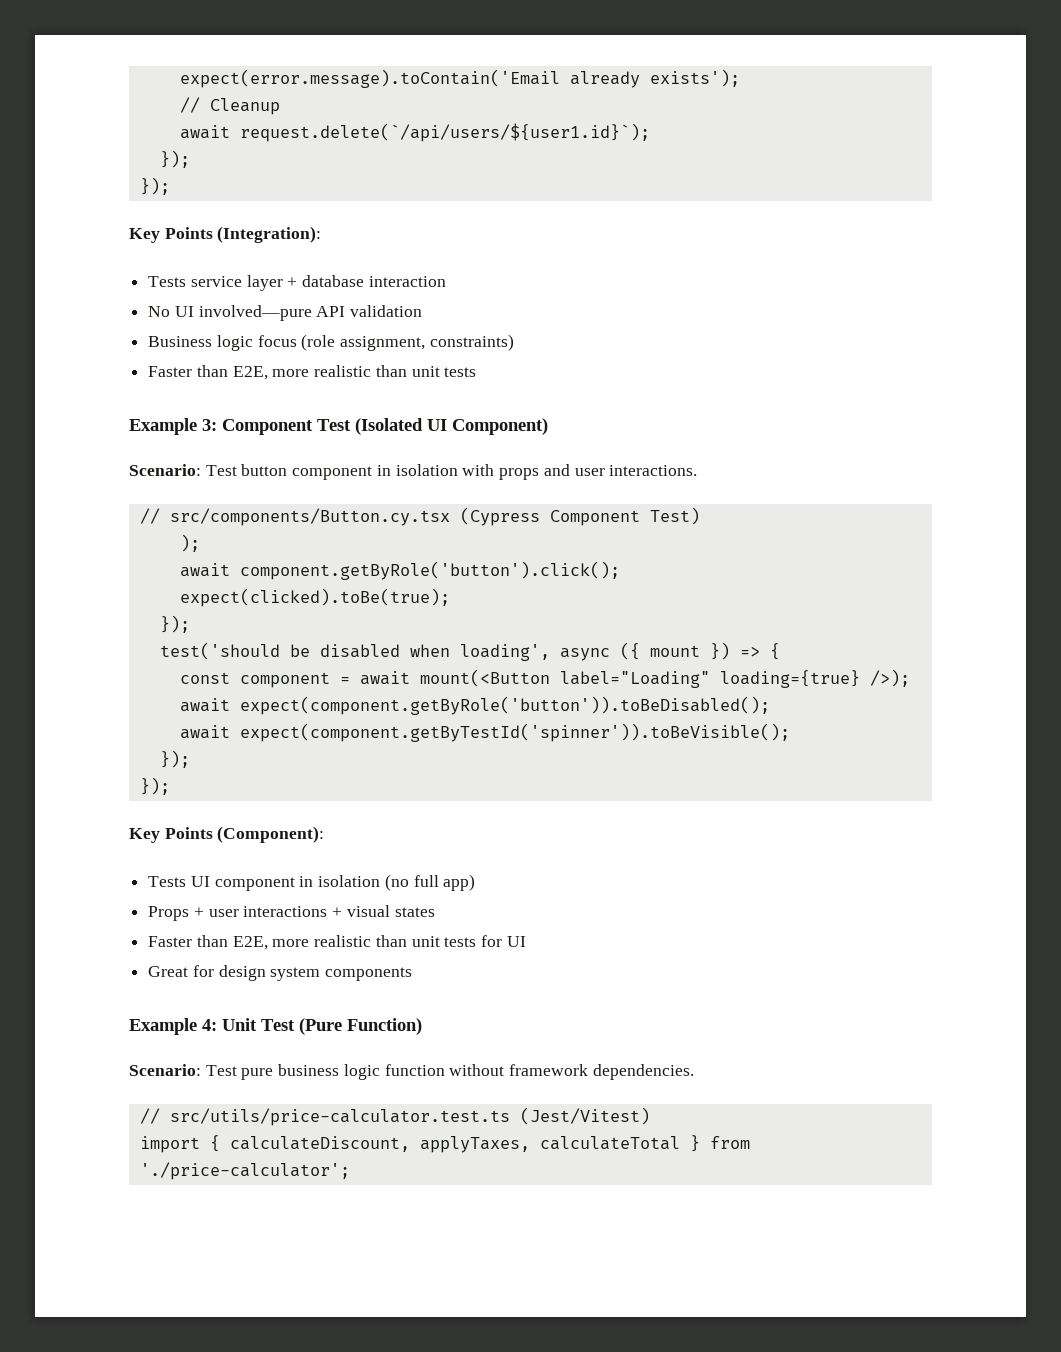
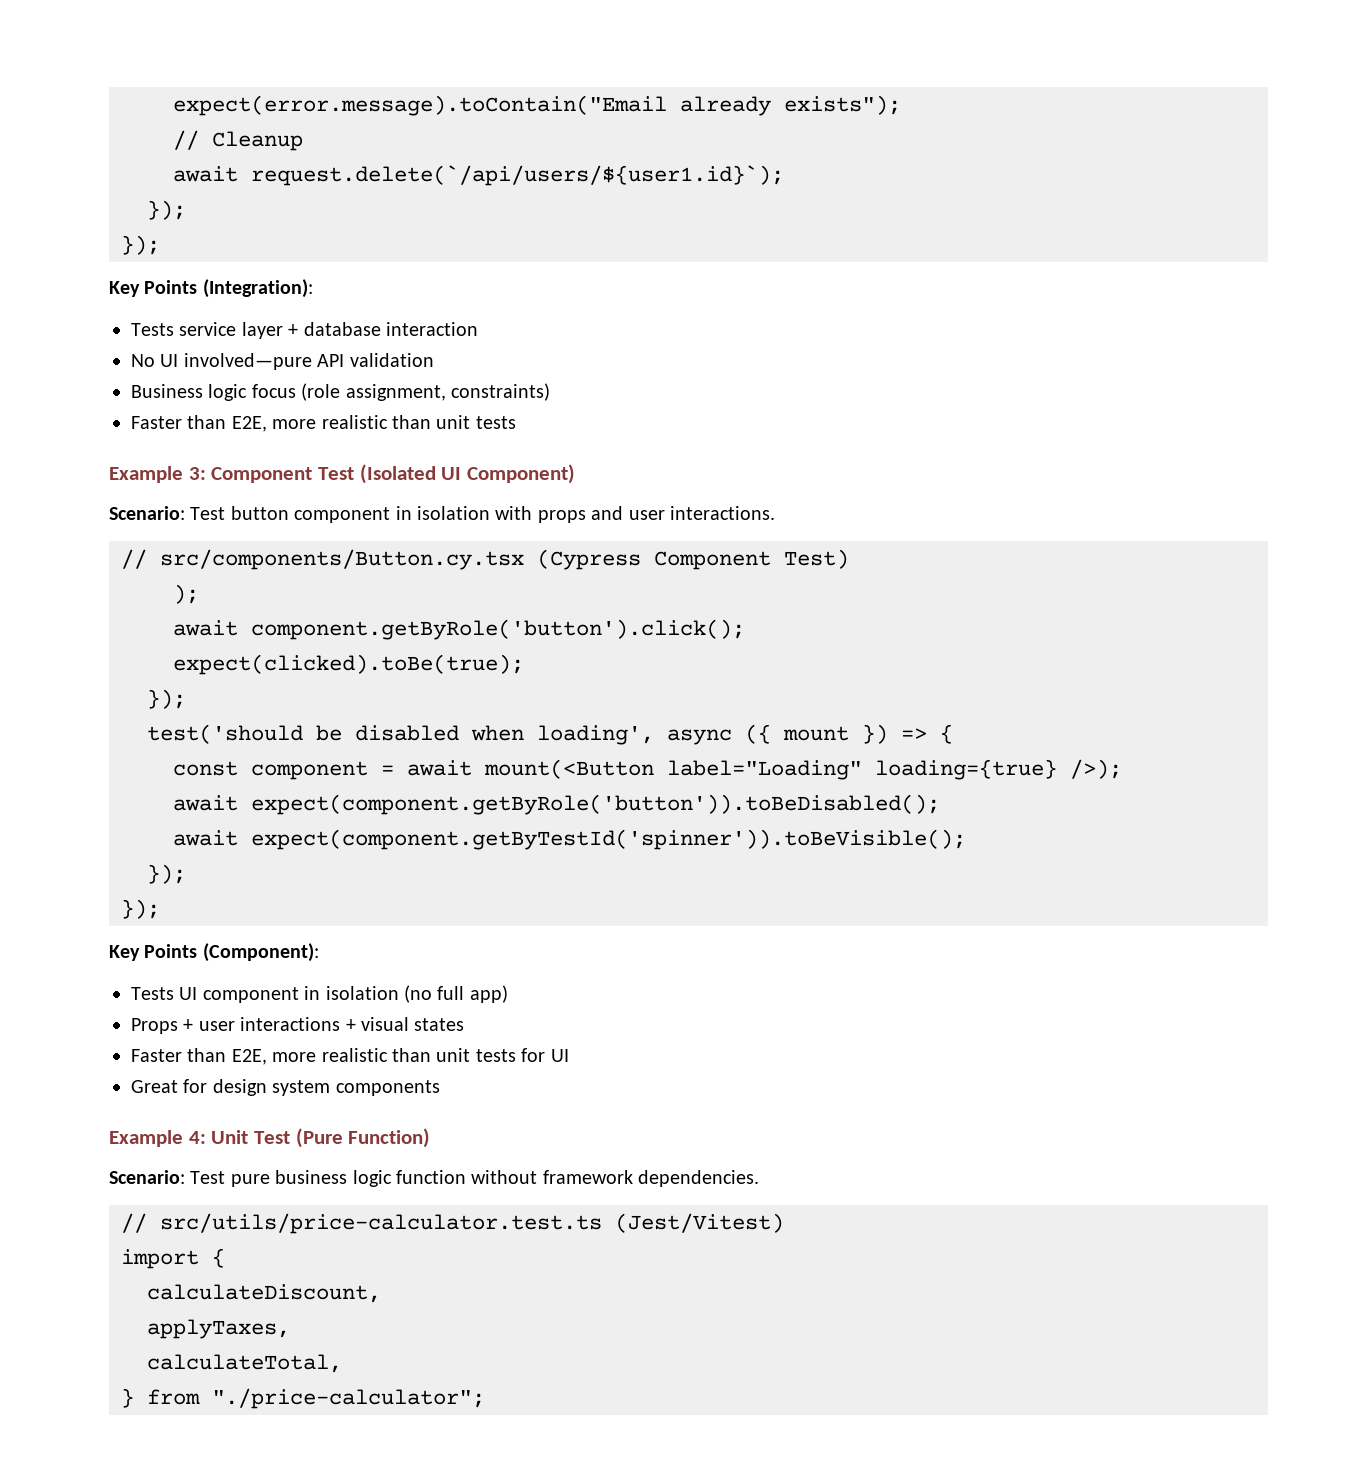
- expect(error.message).toContain('Email already exists');
+ expect(error.message).toContain("Email already exists");
- import { calculateDiscount, applyTaxes, calculateTotal } from './price-calculator';
+ import {
+ calculateDiscount,
+ applyTaxes,
+ calculateTotal,
+ } from "./price-calculator";

